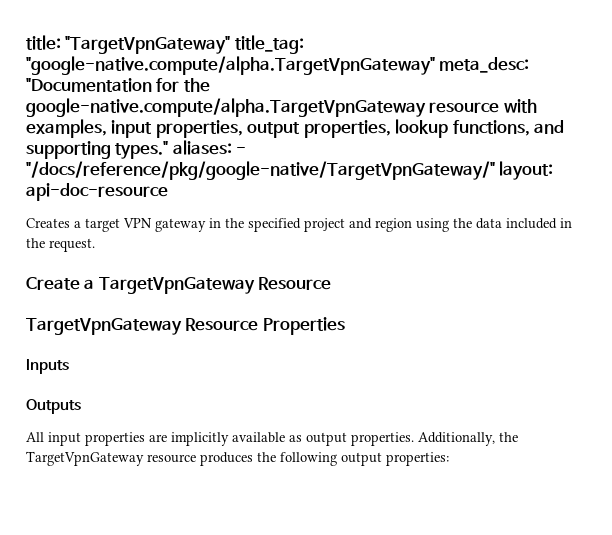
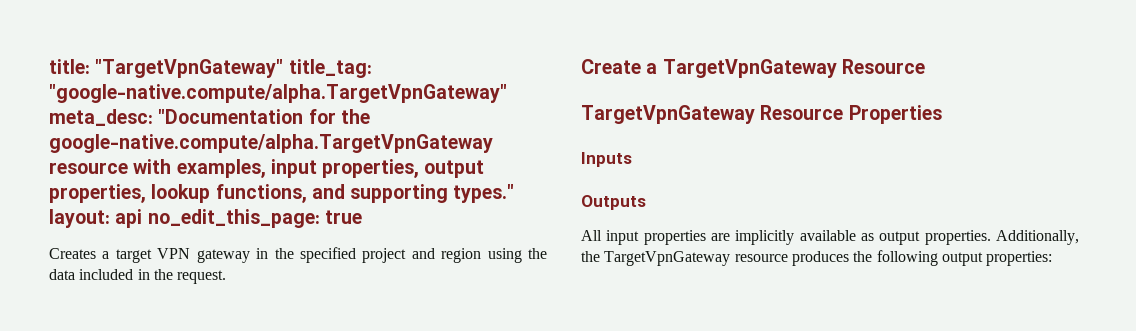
- title: "TargetVpnGateway" title_tag: "google-native.compute/alpha.TargetVpnGateway" meta_desc: "Documentation for the google-native.compute/alpha.TargetVpnGateway resource with examples, input properties, output properties, lookup functions, and supporting types." aliases: - "/docs/reference/pkg/google-native/TargetVpnGateway/" layout: api-doc-resource
+ title: "TargetVpnGateway" title_tag: "google-native.compute/alpha.TargetVpnGateway" meta_desc: "Documentation for the google-native.compute/alpha.TargetVpnGateway resource with examples, input properties, output properties, lookup functions, and supporting types." layout: api no_edit_this_page: true

